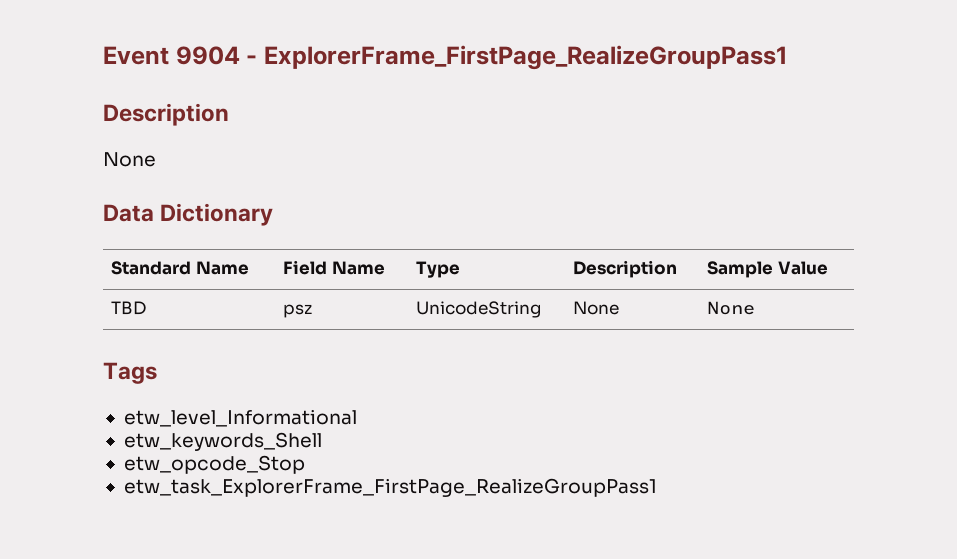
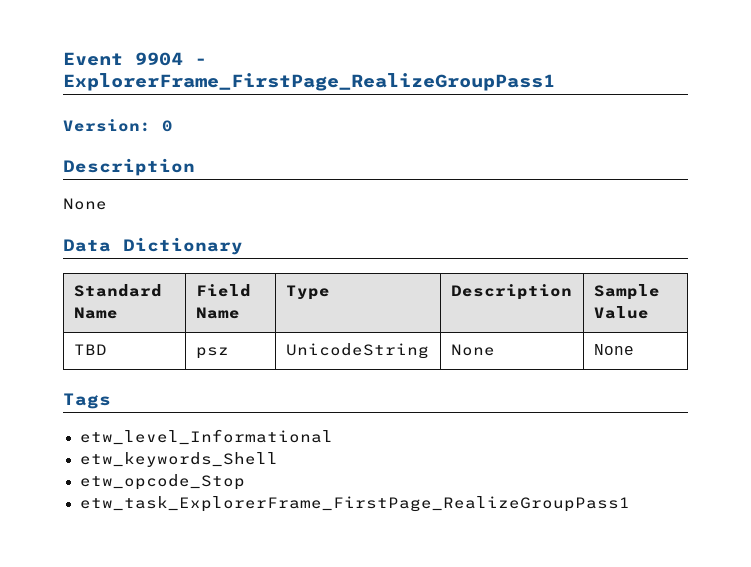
+ Version: 0

